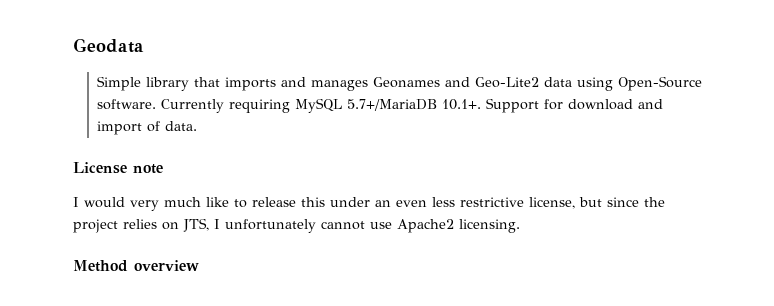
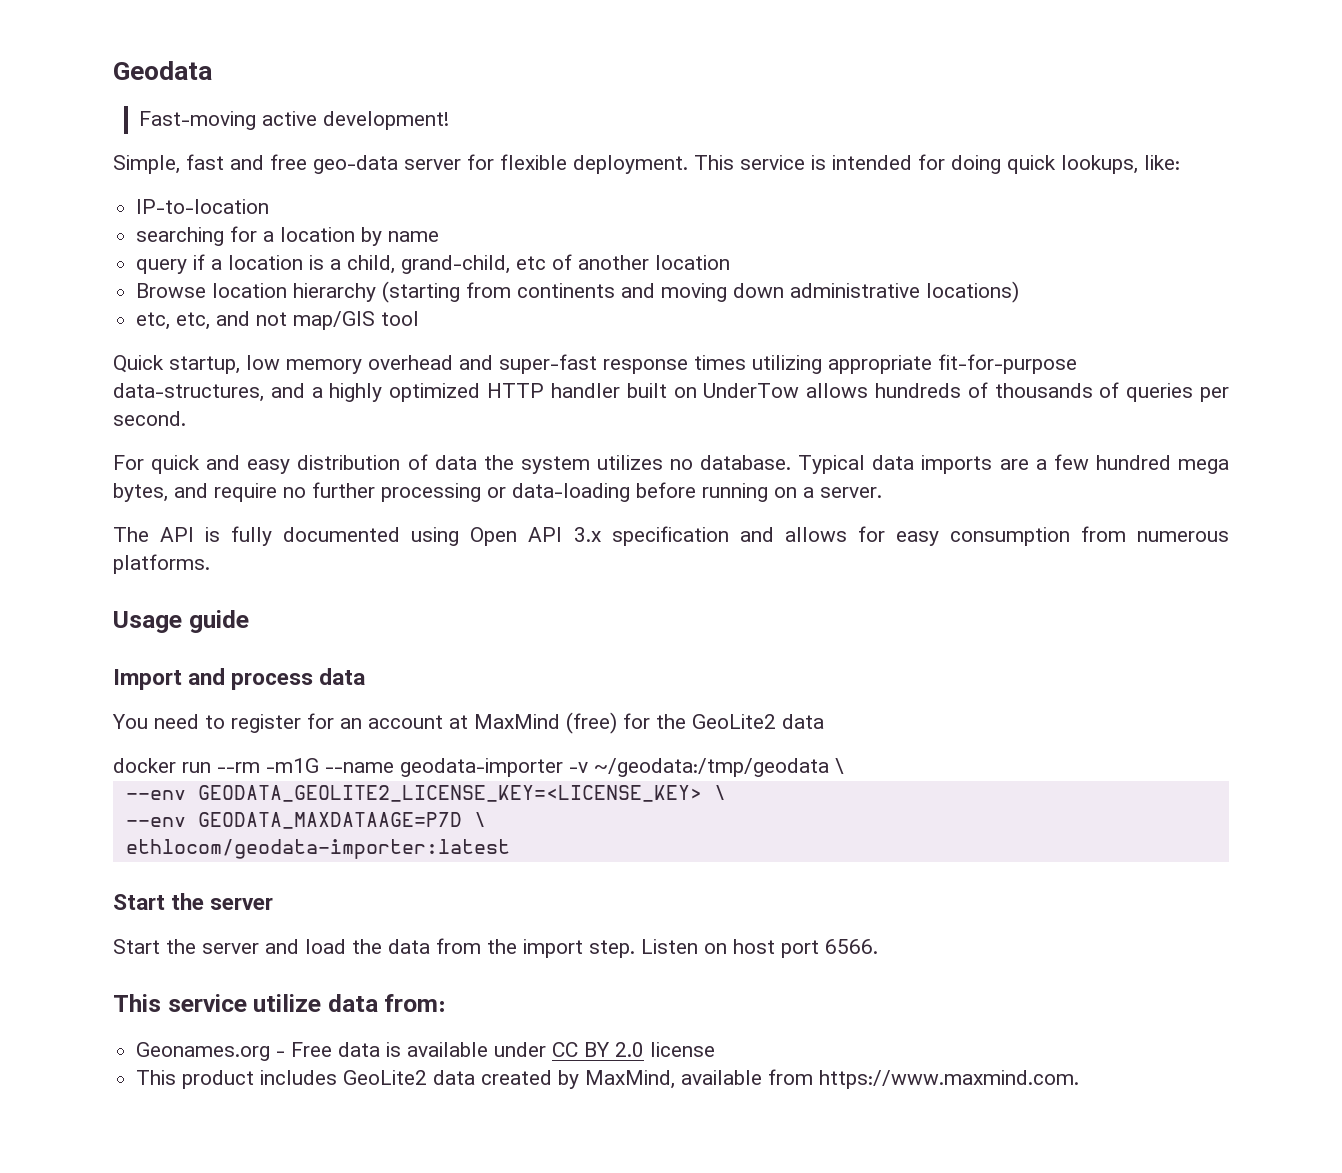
- Simple library that imports and manages Geonames and Geo-Lite2 data using Open-Source software. Currently requiring MySQL 5.7+/MariaDB 10.1+. Support for download and import of data.
- License note
- I would very much like to release this under an even less restrictive license, but since the project relies on JTS, I unfortunately cannot use Apache2 licensing.
- Method overview
+ Fast-moving active development!
+ Simple, fast and free geo-data server for flexible deployment. This service is intended for doing quick lookups, like:
+ IP-to-location
+ searching for a location by name
+ query if a location is a child, grand-child, etc of another location
+ Browse location hierarchy (starting from continents and moving down administrative locations)
+ etc, etc, and not map/GIS tool
+ Quick startup, low memory overhead and super-fast response times utilizing appropriate fit-for-purpose data-structures, and a highly optimized HTTP handler built on UnderTow allows hundreds of thousands of queries per second.
+ For quick and easy distribution of data the system utilizes no database. Typical data imports are a few hundred mega bytes, and require no further processing or data-loading before running on a server.
+ The API is fully documented using Open API 3.x specification and allows for easy consumption from numerous platforms.
+ Usage guide
+ Import and process data
+ You need to register for an account at MaxMind (free) for the GeoLite2 data
+ docker run --rm -m1G --name geodata-importer -v ~/geodata:/tmp/geodata \
+ --env GEODATA_GEOLITE2_LICENSE_KEY=<LICENSE_KEY> \
+ --env GEODATA_MAXDATAAGE=P7D \
+ ethlocom/geodata-importer:latest
+ Start the server
+ Start the server and load the data from the import step. Listen on host port 6566.
+ This service utilize data from:
+ Geonames.org - Free data is available under CC BY 2.0 license
+ This product includes GeoLite2 data created by MaxMind, available from https://www.maxmind.com.

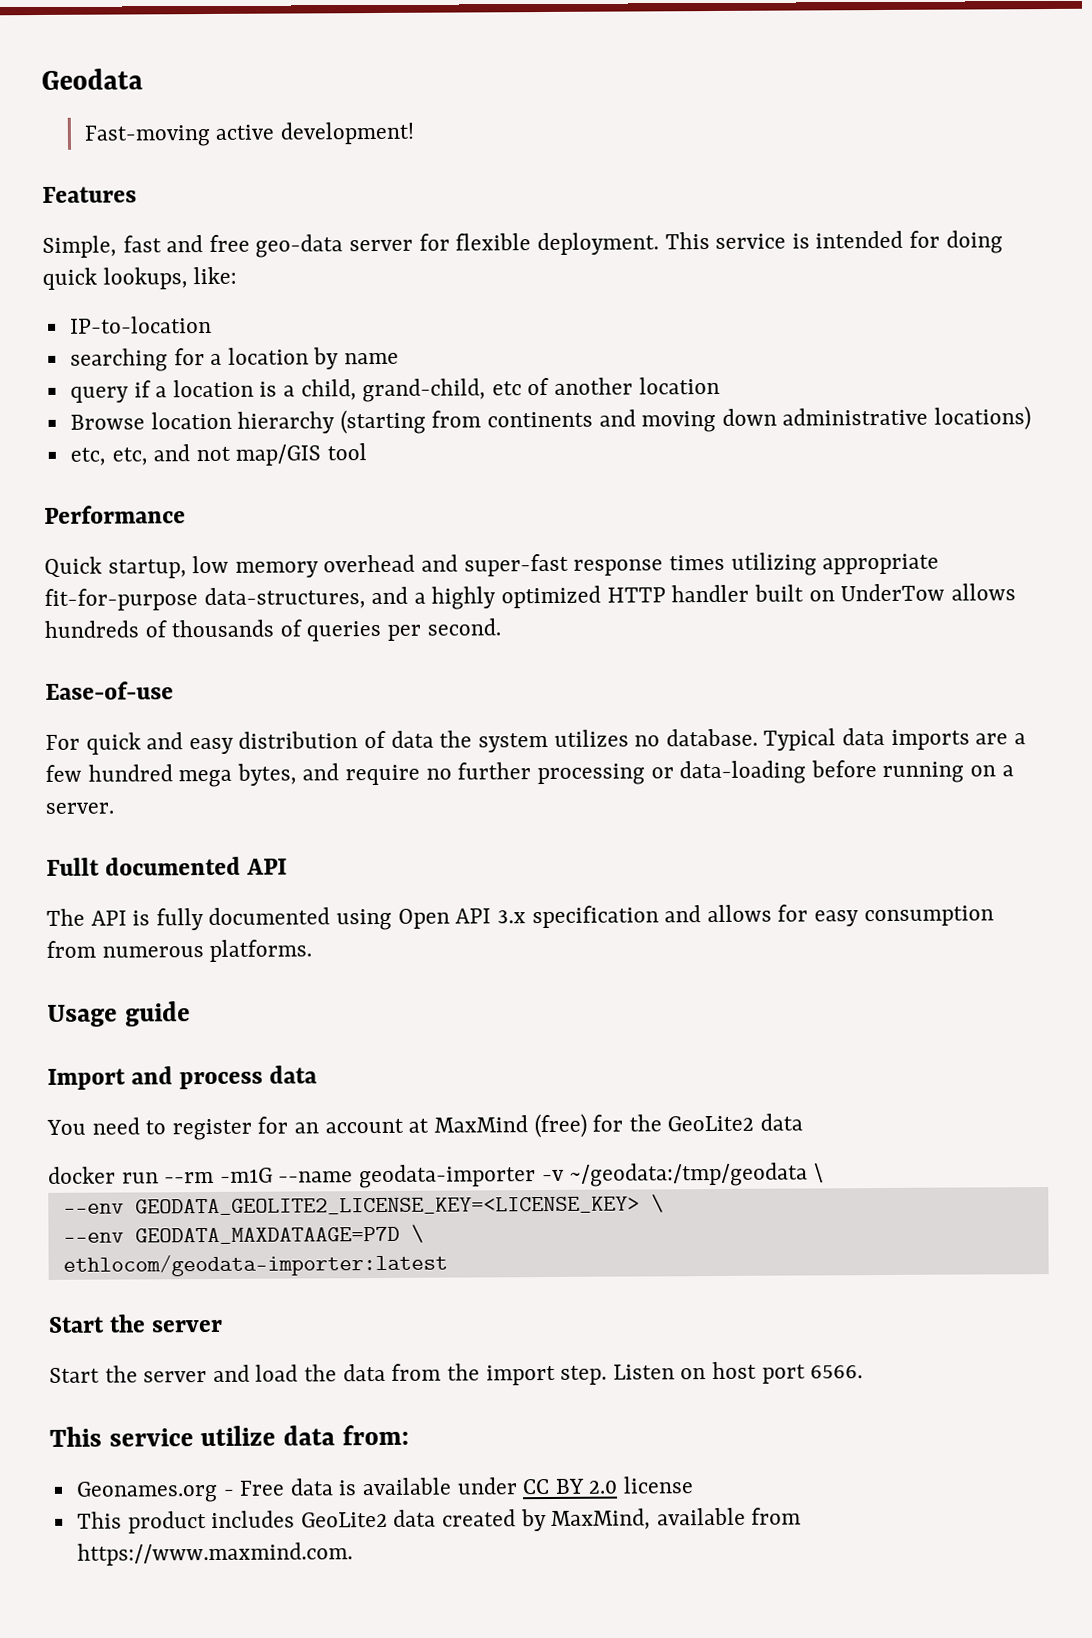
+ Features
+ Performance
+ Ease-of-use
+ Fullt documented API

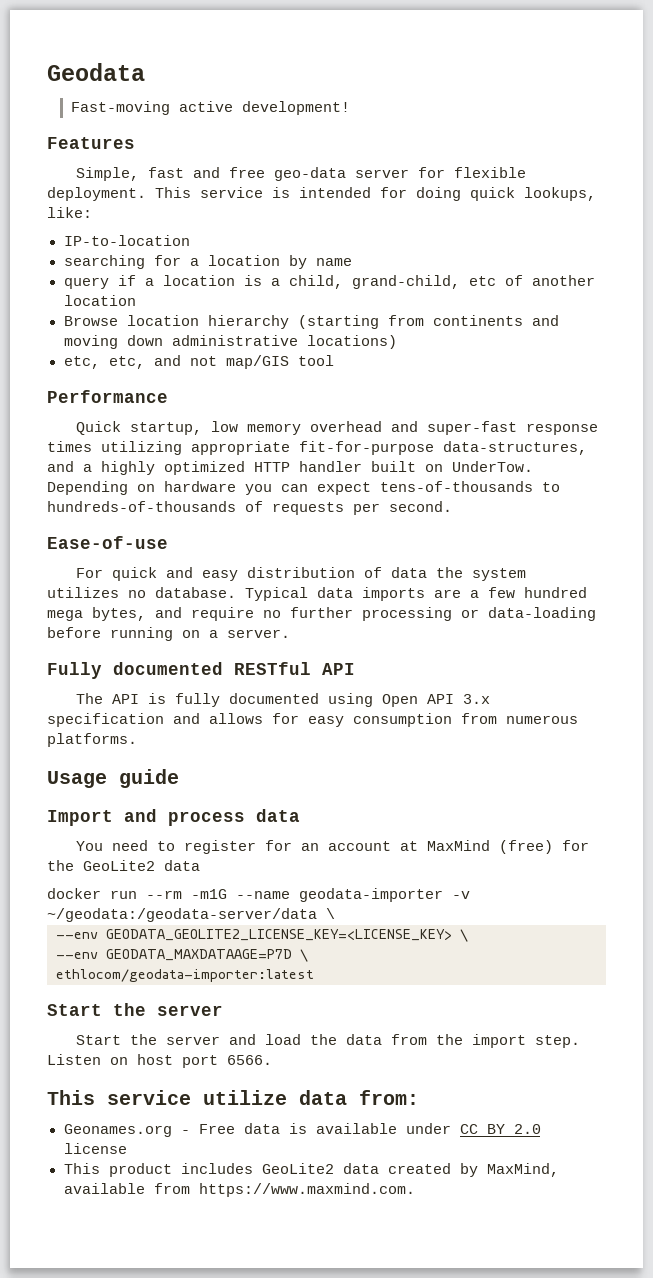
- Quick startup, low memory overhead and super-fast response times utilizing appropriate fit-for-purpose data-structures, and a highly optimized HTTP handler built on UnderTow allows hundreds of thousands of queries per second.
+ Quick startup, low memory overhead and super-fast response times utilizing appropriate fit-for-purpose data-structures, and a highly optimized HTTP handler built on UnderTow. Depending on hardware you can expect tens-of-thousands to hundreds-of-thousands of requests per second.
- Fullt documented API
+ Fully documented RESTful API
- docker run --rm -m1G --name geodata-importer -v ~/geodata:/tmp/geodata \
+ docker run --rm -m1G --name geodata-importer -v ~/geodata:/geodata-server/data \

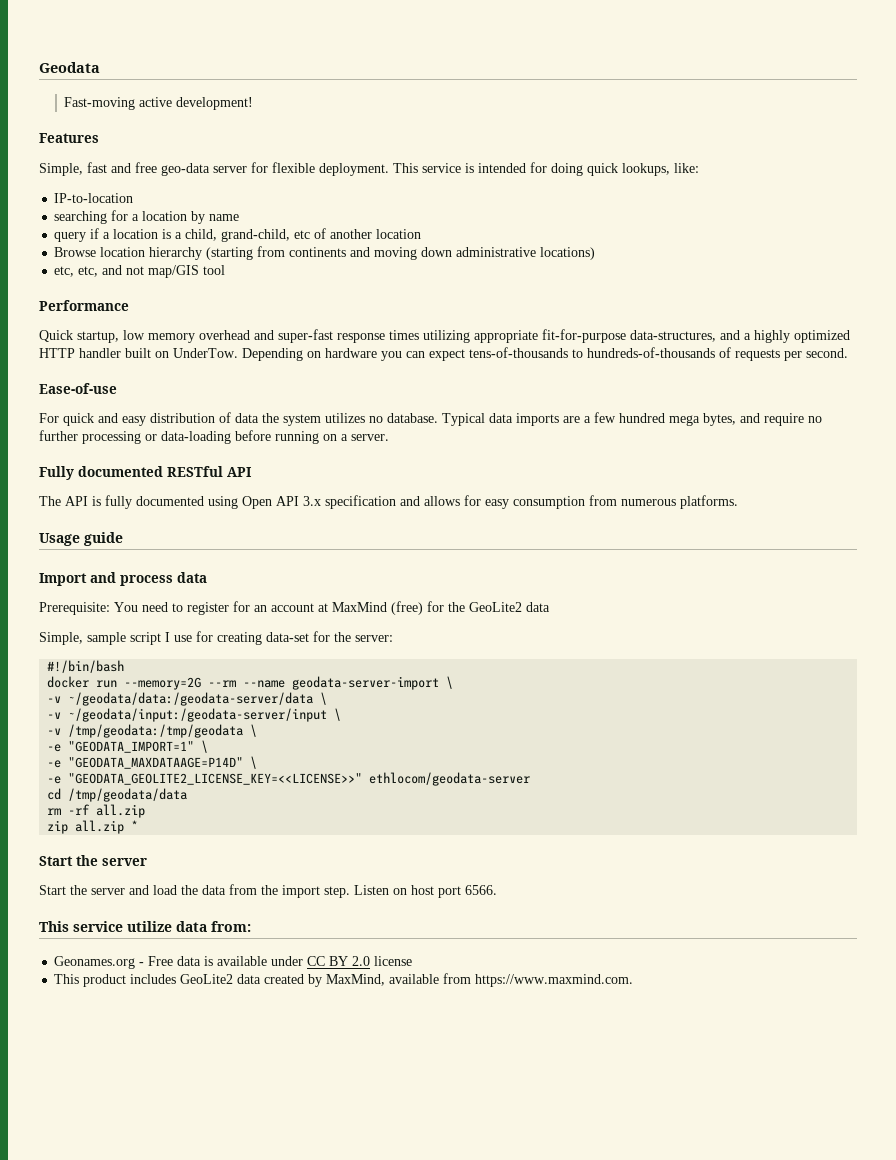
- You need to register for an account at MaxMind (free) for the GeoLite2 data
+ Prerequisite: You need to register for an account at MaxMind (free) for the GeoLite2 data
- docker run --rm -m1G --name geodata-importer -v ~/geodata:/geodata-server/data \
- --env GEODATA_GEOLITE2_LICENSE_KEY=<LICENSE_KEY> \
- --env GEODATA_MAXDATAAGE=P7D \
- ethlocom/geodata-importer:latest
+ Simple, sample script I use for creating data-set for the server:
+ #!/bin/bash
+ docker run --memory=2G --rm --name geodata-server-import \
+ -v ~/geodata/data:/geodata-server/data \
+ -v ~/geodata/input:/geodata-server/input \
+ -v /tmp/geodata:/tmp/geodata \
+ -e "GEODATA_IMPORT=1" \
+ -e "GEODATA_MAXDATAAGE=P14D" \
+ -e "GEODATA_GEOLITE2_LICENSE_KEY=<<LICENSE>>" ethlocom/geodata-server
+ cd /tmp/geodata/data
+ rm -rf all.zip
+ zip all.zip *

